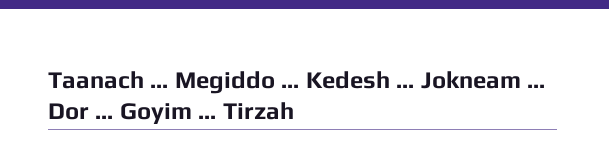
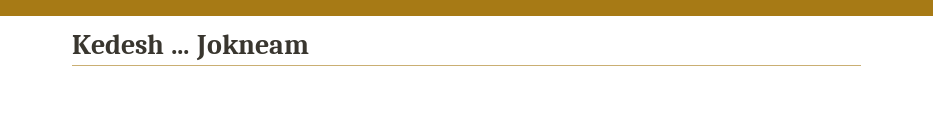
- Taanach ... Megiddo ... Kedesh ... Jokneam ... Dor ... Goyim ... Tirzah
+ Kedesh ... Jokneam

